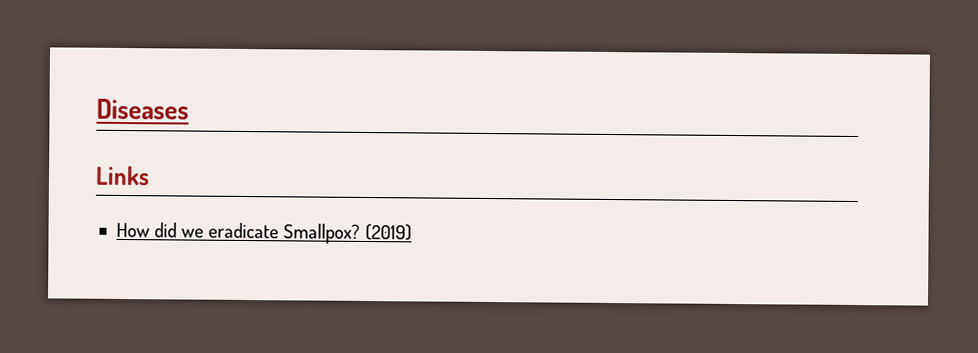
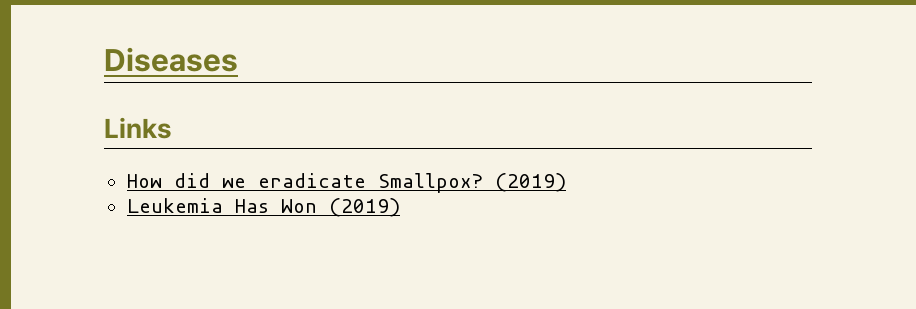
+ Leukemia Has Won (2019)

